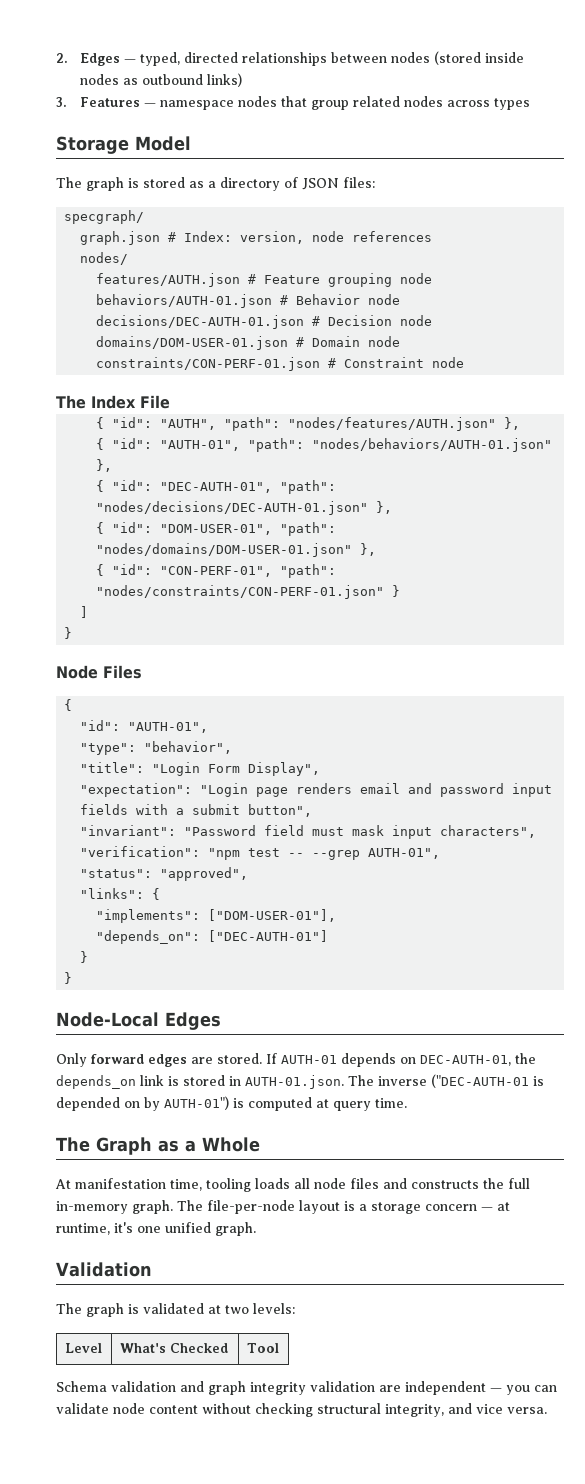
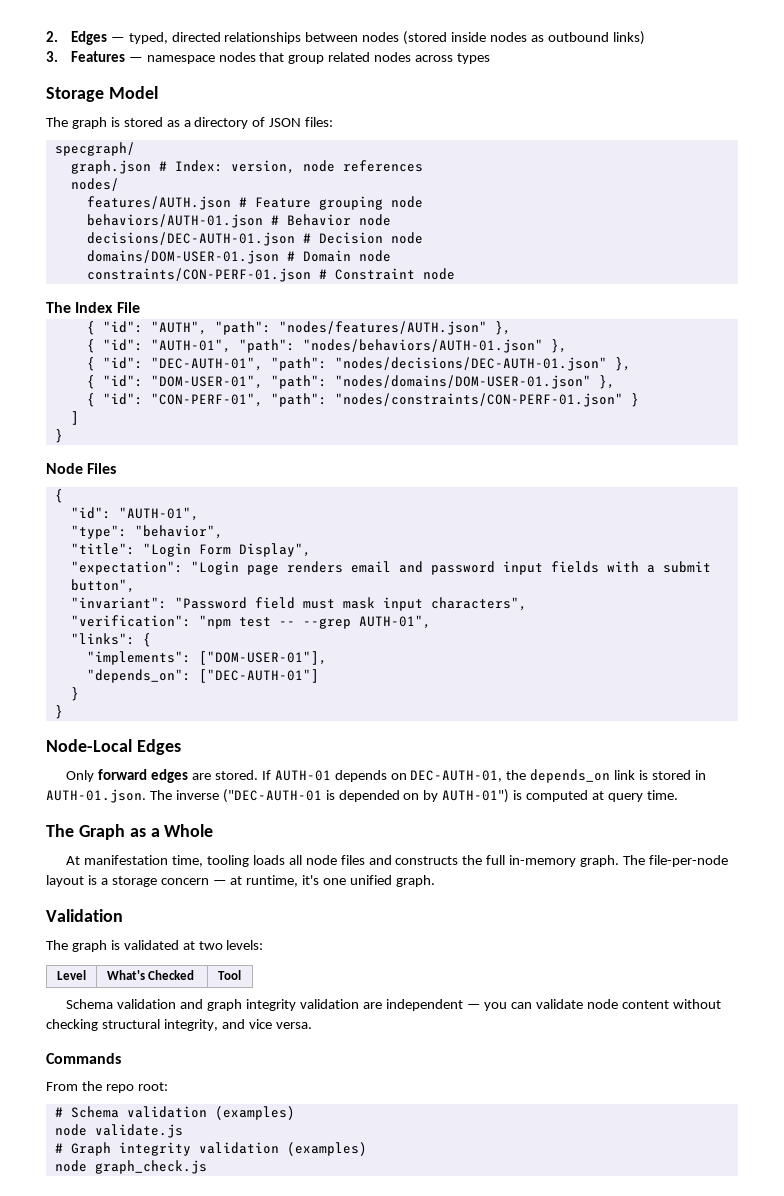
- "status": "approved",
+ Commands
+ From the repo root:
+ # Schema validation (examples)
+ node validate.js
+ # Graph integrity validation (examples)
+ node graph_check.js

